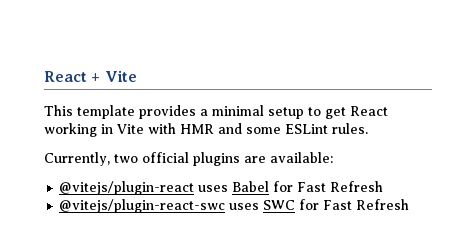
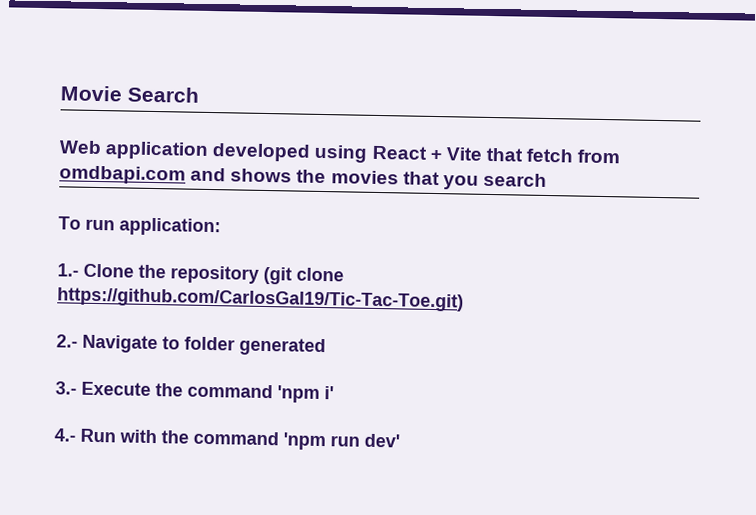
- React + Vite
- This template provides a minimal setup to get React working in Vite with HMR and some ESLint rules.
- Currently, two official plugins are available:
- @vitejs/plugin-react uses Babel for Fast Refresh
- @vitejs/plugin-react-swc uses SWC for Fast Refresh
+ Movie Search
+ Web application developed using React + Vite that fetch from omdbapi.com and shows the movies that you search
+ To run application:
+ 1.- Clone the repository (git clone https://github.com/CarlosGal19/Tic-Tac-Toe.git)
+ 2.- Navigate to folder generated
+ 3.- Execute the command 'npm i'
+ 4.- Run with the command 'npm run dev'

